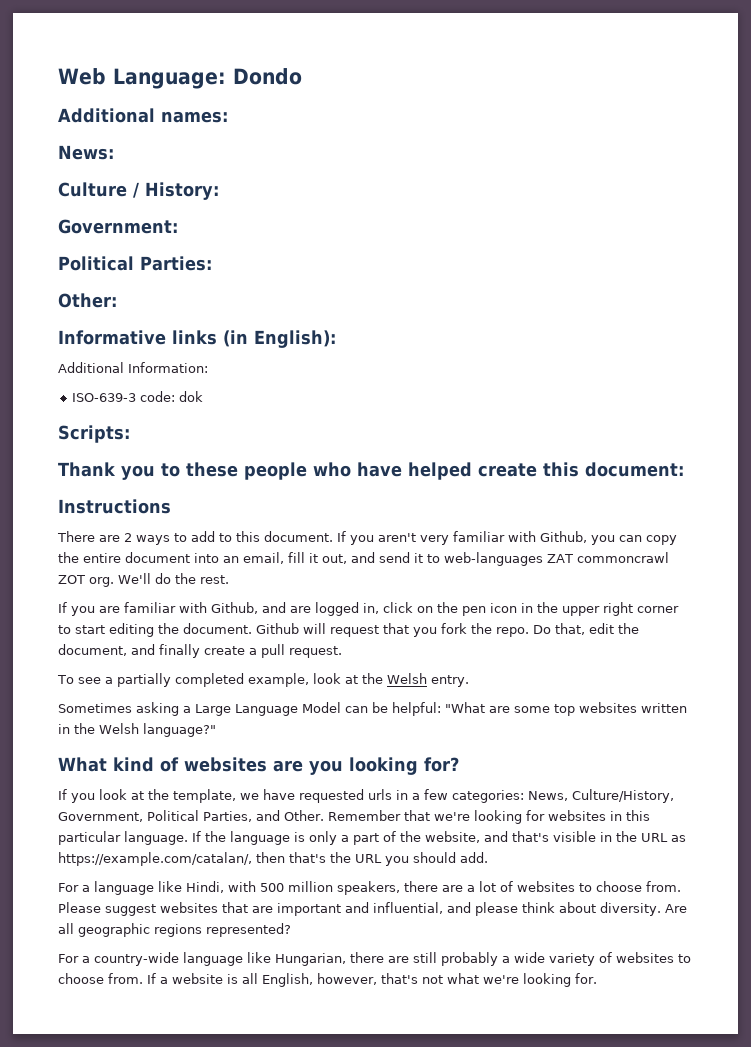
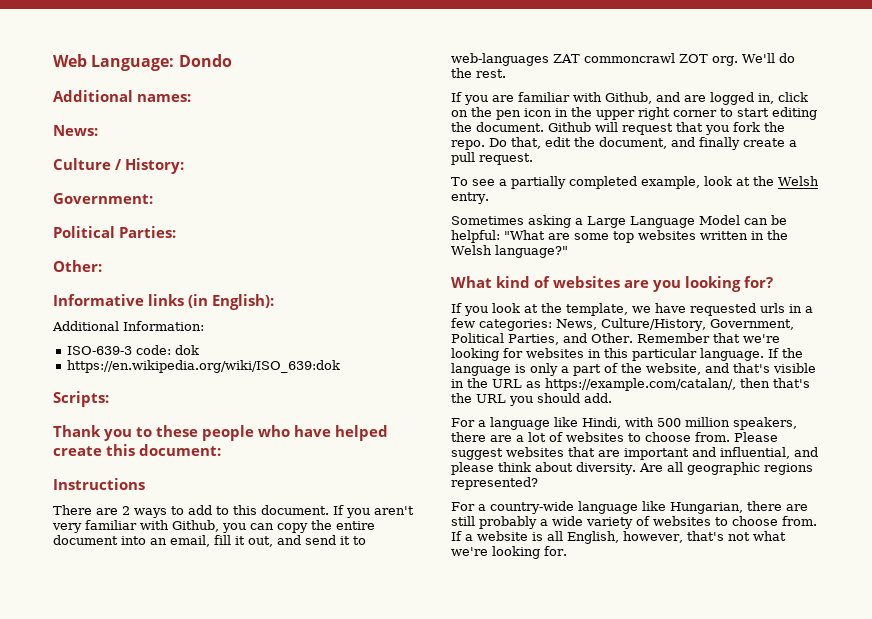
+ https://en.wikipedia.org/wiki/ISO_639:dok

